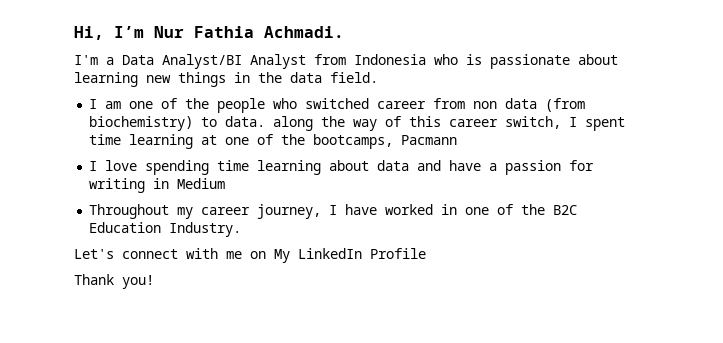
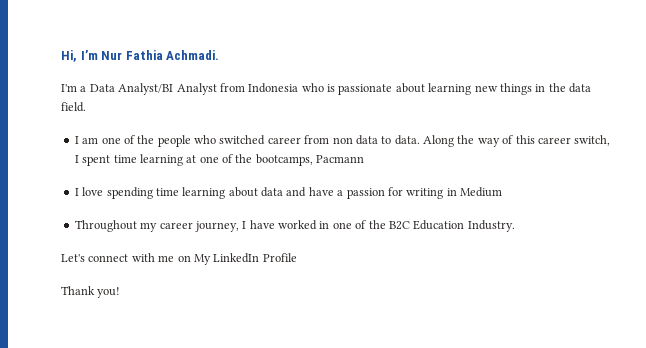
- I am one of the people who switched career from non data (from biochemistry) to data. along the way of this career switch, I spent time learning at one of the bootcamps, Pacmann
+ I am one of the people who switched career from non data to data. Along the way of this career switch, I spent time learning at one of the bootcamps, Pacmann

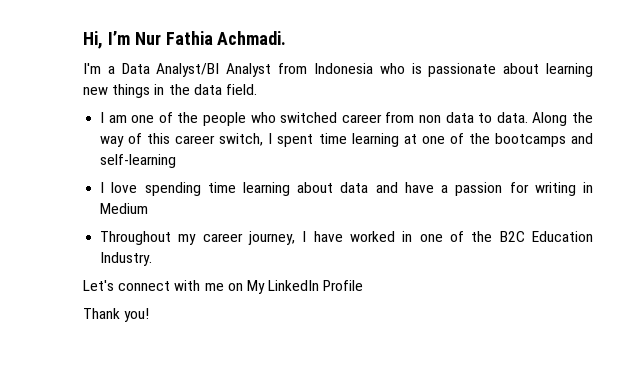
- Along the way of this career switch, I spent time learning at one of the bootcamps, Pacmann
+ Along the way of this career switch, I spent time learning at one of the bootcamps and self-learning

